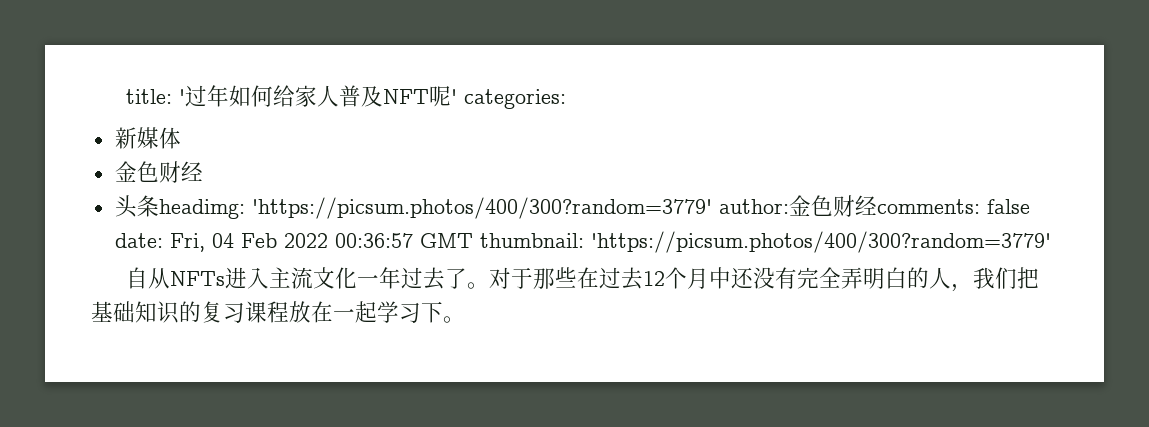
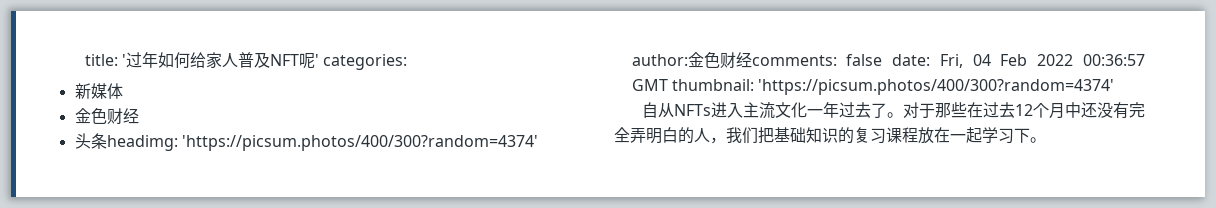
- 头条headimg: 'https://picsum.photos/400/300?random=3779' author:金色财经comments: false date: Fri, 04 Feb 2022 00:36:57 GMT thumbnail: 'https://picsum.photos/400/300?random=3779'
+ 头条headimg: 'https://picsum.photos/400/300?random=4374' author:金色财经comments: false date: Fri, 04 Feb 2022 00:36:57 GMT thumbnail: 'https://picsum.photos/400/300?random=4374'

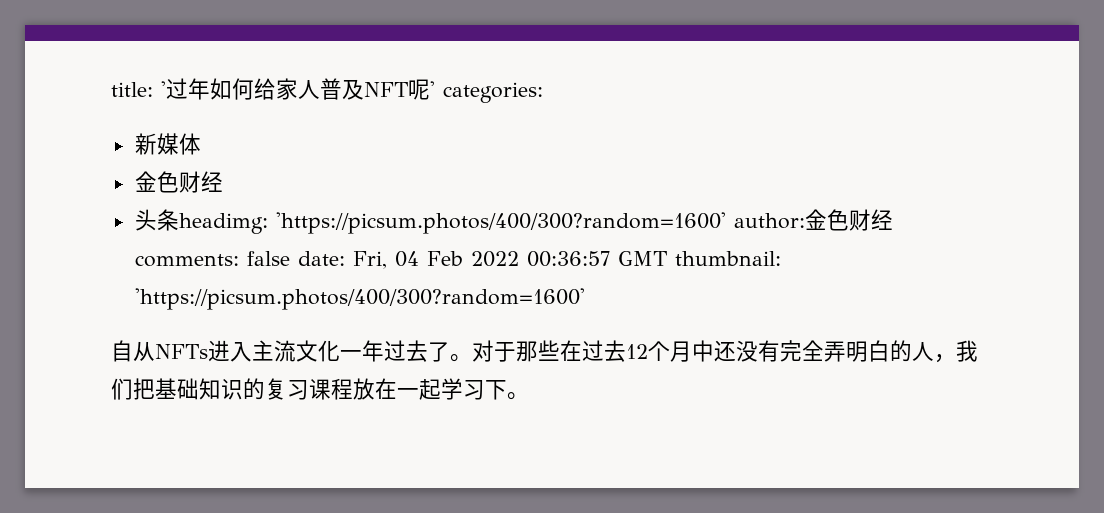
- 头条headimg: 'https://picsum.photos/400/300?random=4374' author:金色财经comments: false date: Fri, 04 Feb 2022 00:36:57 GMT thumbnail: 'https://picsum.photos/400/300?random=4374'
+ 头条headimg: 'https://picsum.photos/400/300?random=1600' author:金色财经comments: false date: Fri, 04 Feb 2022 00:36:57 GMT thumbnail: 'https://picsum.photos/400/300?random=1600'

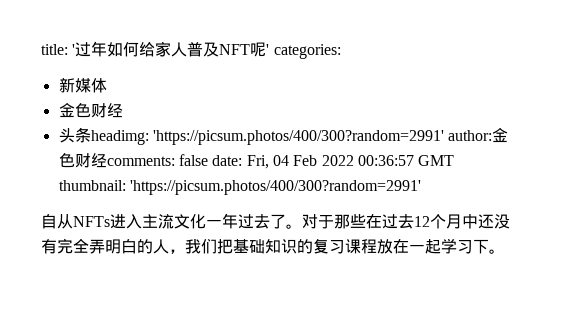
- 头条headimg: 'https://picsum.photos/400/300?random=1600' author:金色财经comments: false date: Fri, 04 Feb 2022 00:36:57 GMT thumbnail: 'https://picsum.photos/400/300?random=1600'
+ 头条headimg: 'https://picsum.photos/400/300?random=2991' author:金色财经comments: false date: Fri, 04 Feb 2022 00:36:57 GMT thumbnail: 'https://picsum.photos/400/300?random=2991'

